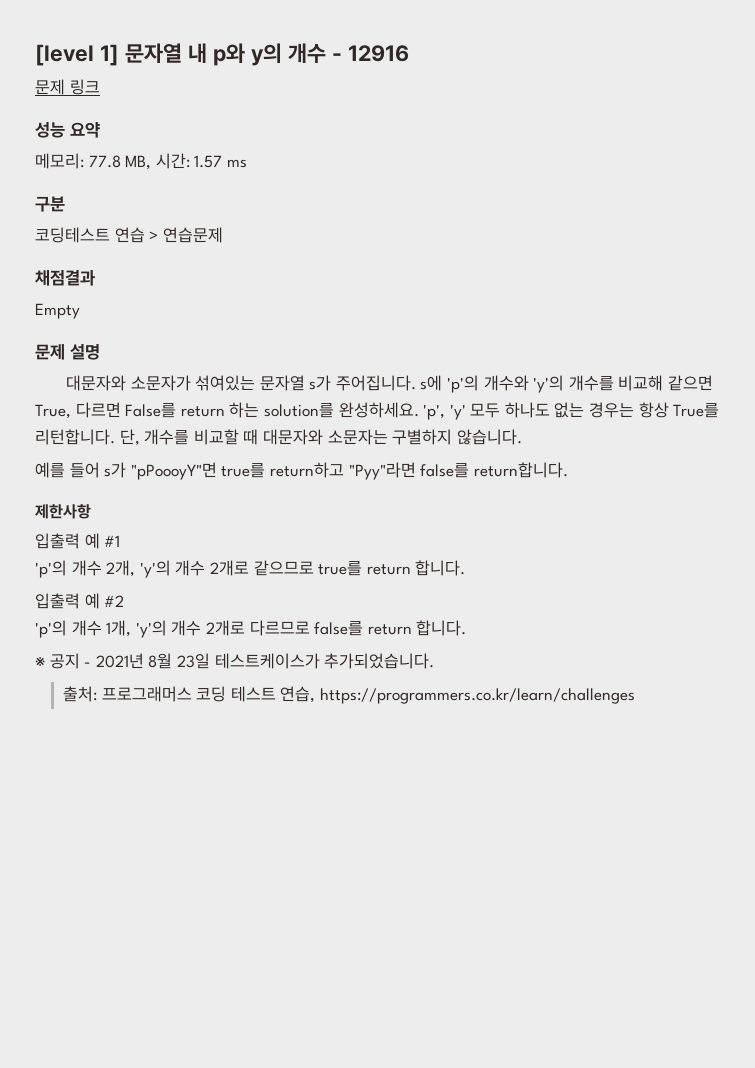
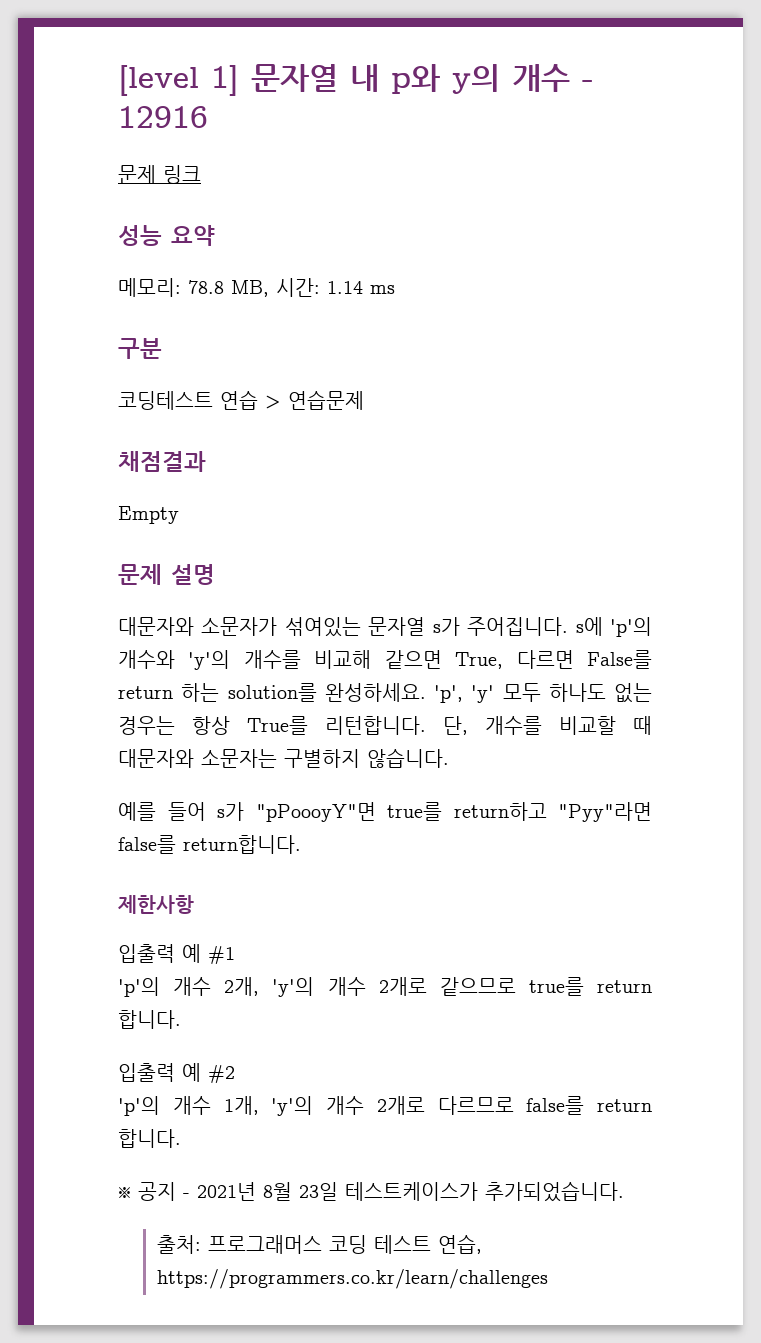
- 메모리: 77.8 MB, 시간: 1.57 ms
+ 메모리: 78.8 MB, 시간: 1.14 ms

